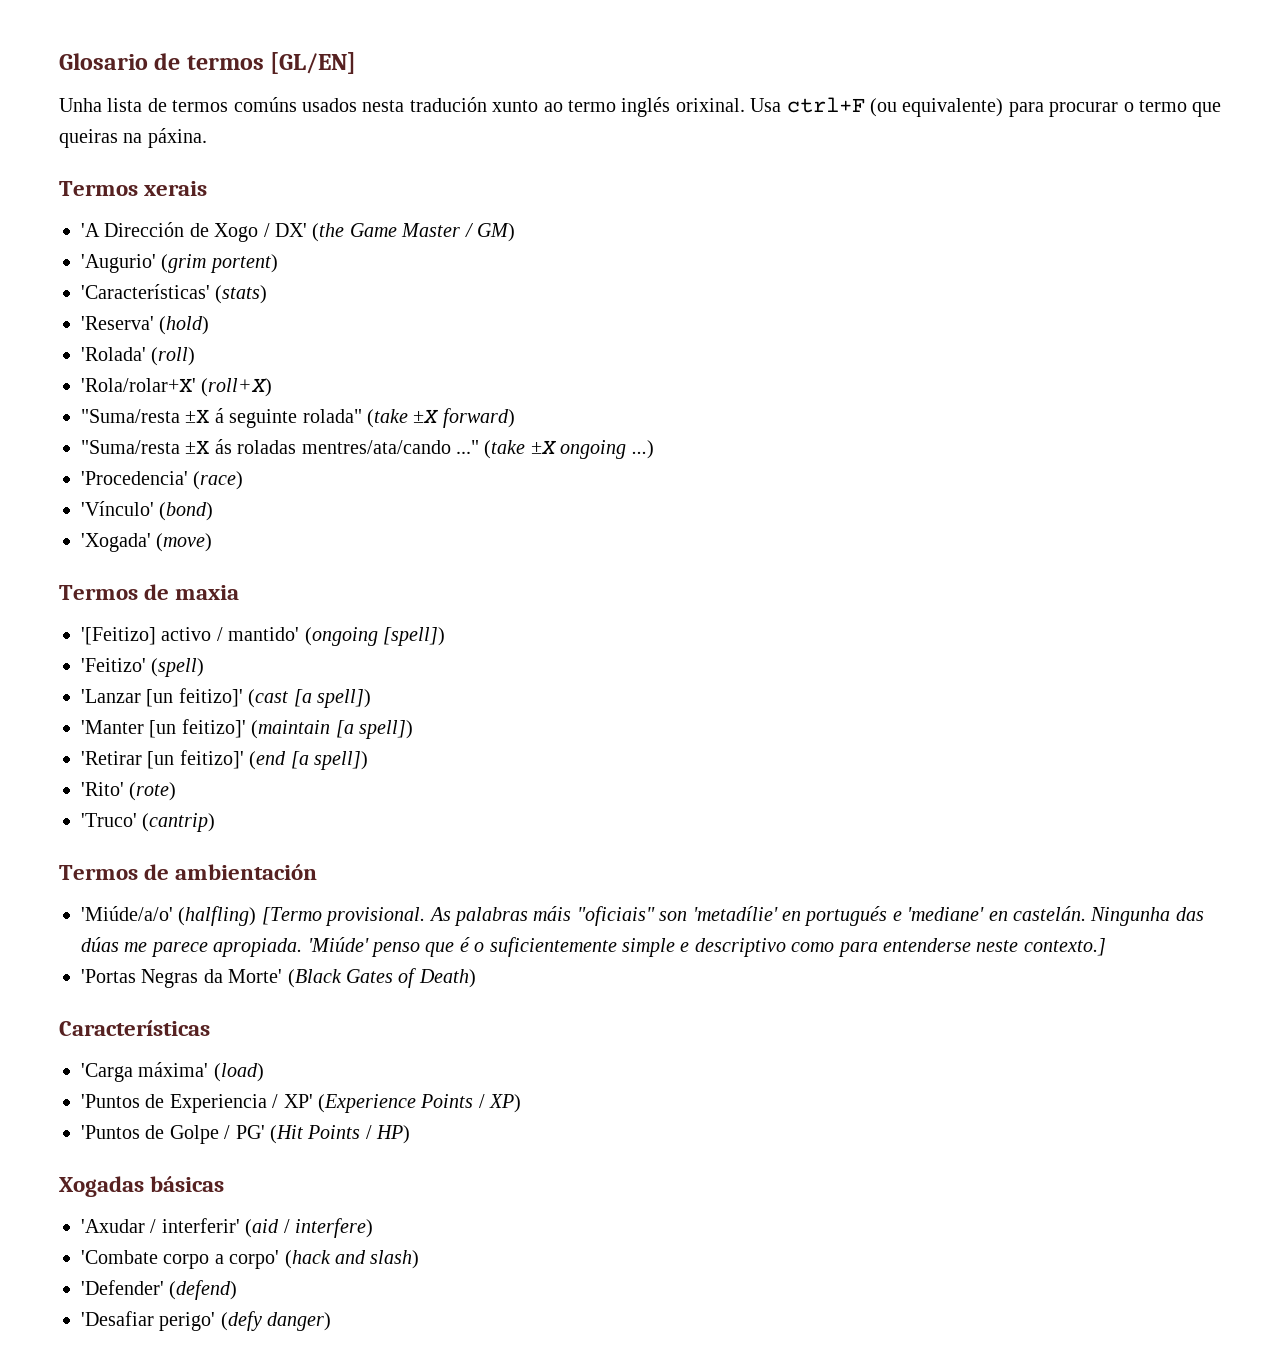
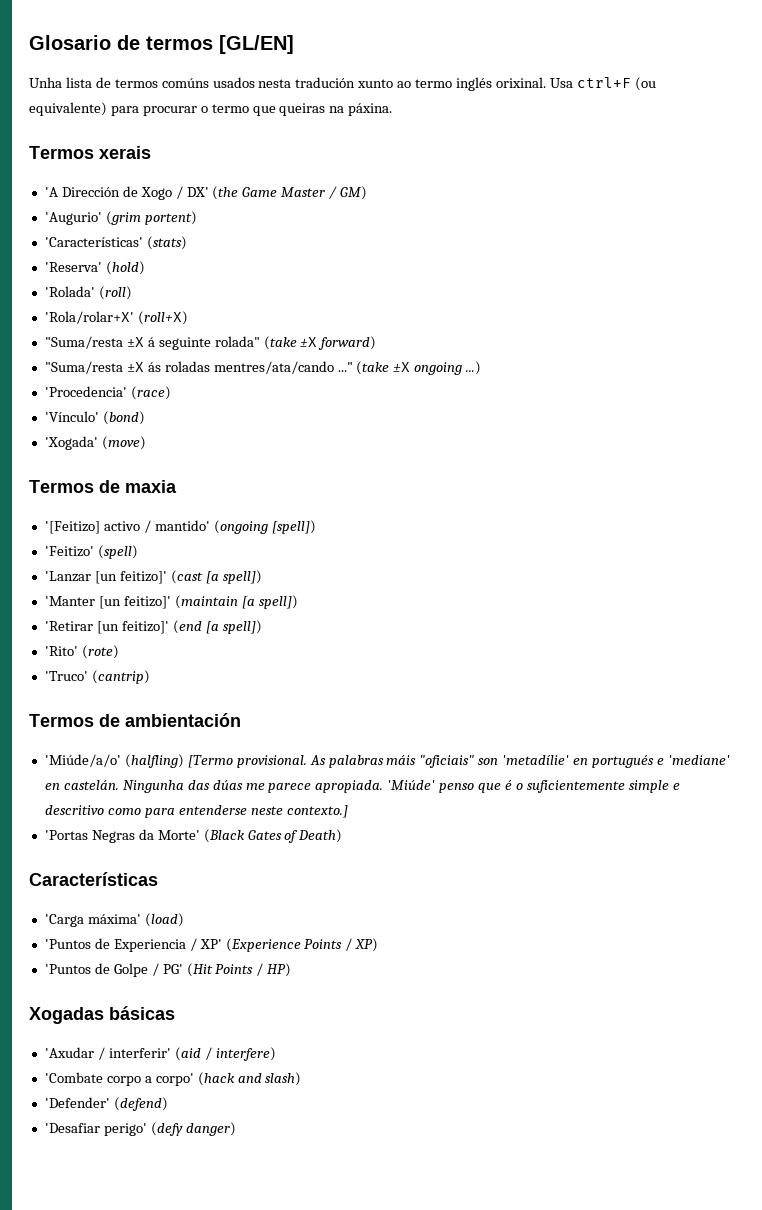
- 'Miúde' penso que é o suficientemente simple e descriptivo como para entenderse neste contexto.]
+ 'Miúde' penso que é o suficientemente simple e descritivo como para entenderse neste contexto.]

